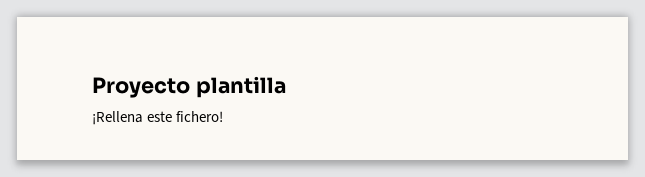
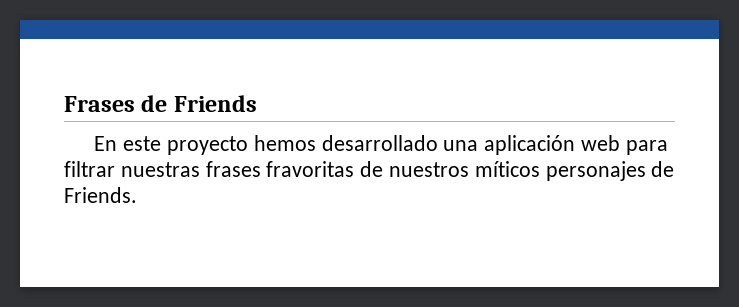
- Proyecto plantilla
- ¡Rellena este fichero!
+ Frases de Friends
+ En este proyecto hemos desarrollado una aplicación web para filtrar nuestras frases fravoritas de nuestros míticos personajes de Friends.

